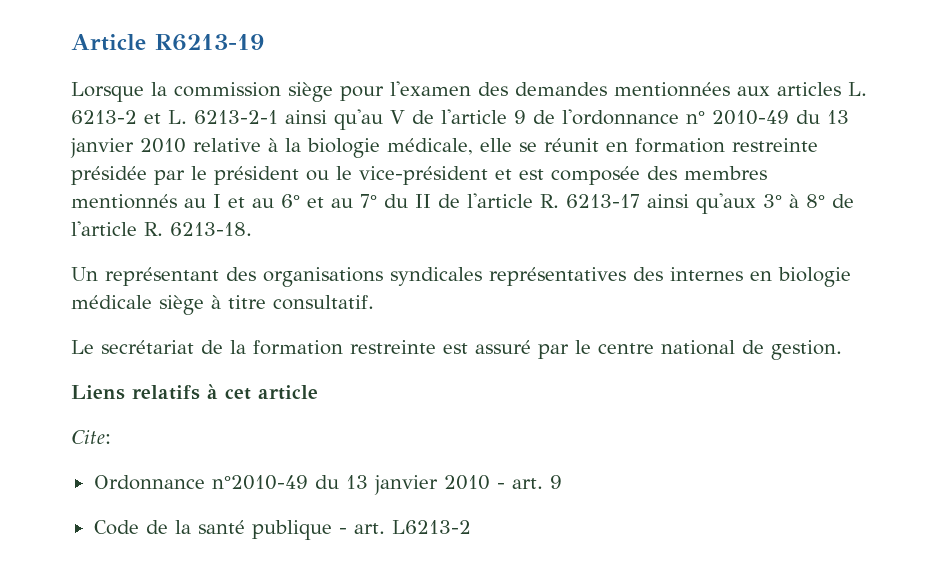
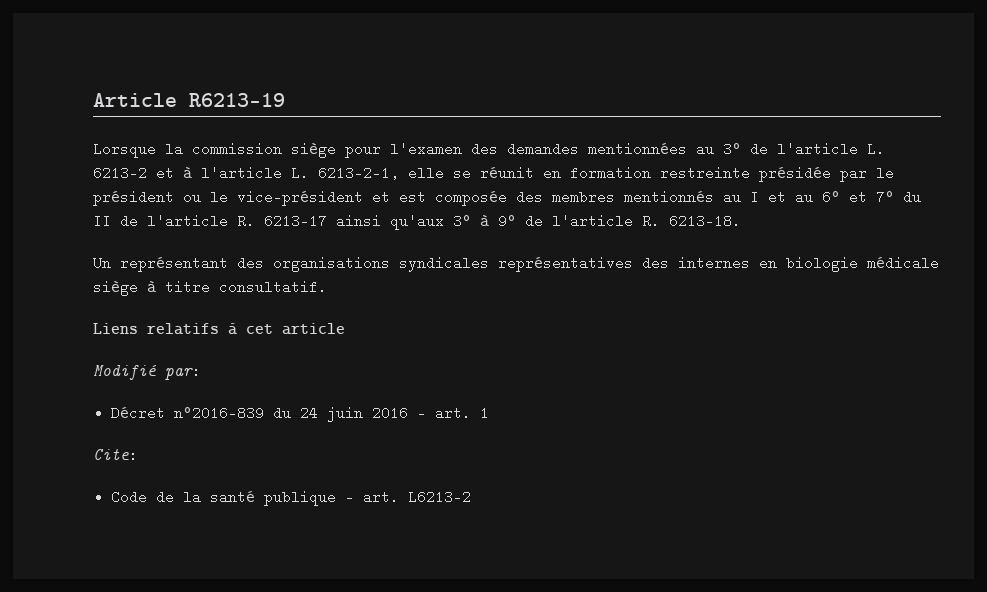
- Lorsque la commission siège pour l'examen des demandes mentionnées aux articles L. 6213-2 et L. 6213-2-1 ainsi qu'au V de l'article 9 de l'ordonnance n° 2010-49 du 13 janvier 2010 relative à la biologie médicale, elle se réunit en formation restreinte présidée par le président ou le vice-président et est composée des membres mentionnés au I et au 6° et au 7° du II de l'article R. 6213-17 ainsi qu'aux 3° à 8° de l'article R. 6213-18.
+ Lorsque la commission siège pour l'examen des demandes mentionnées au 3° de l'article L. 6213-2 et à l'article L. 6213-2-1, elle se réunit en formation restreinte présidée par le président ou le vice-président et est composée des membres mentionnés au I et au 6° et 7° du II de l'article R. 6213-17 ainsi qu'aux 3° à 9° de l'article R. 6213-18.
- Le secrétariat de la formation restreinte est assuré par le centre national de gestion.
+ Modifié par:
+ Décret n°2016-839 du 24 juin 2016 - art. 1
  Cite:
- Ordonnance n°2010-49 du 13 janvier 2010 - art. 9

